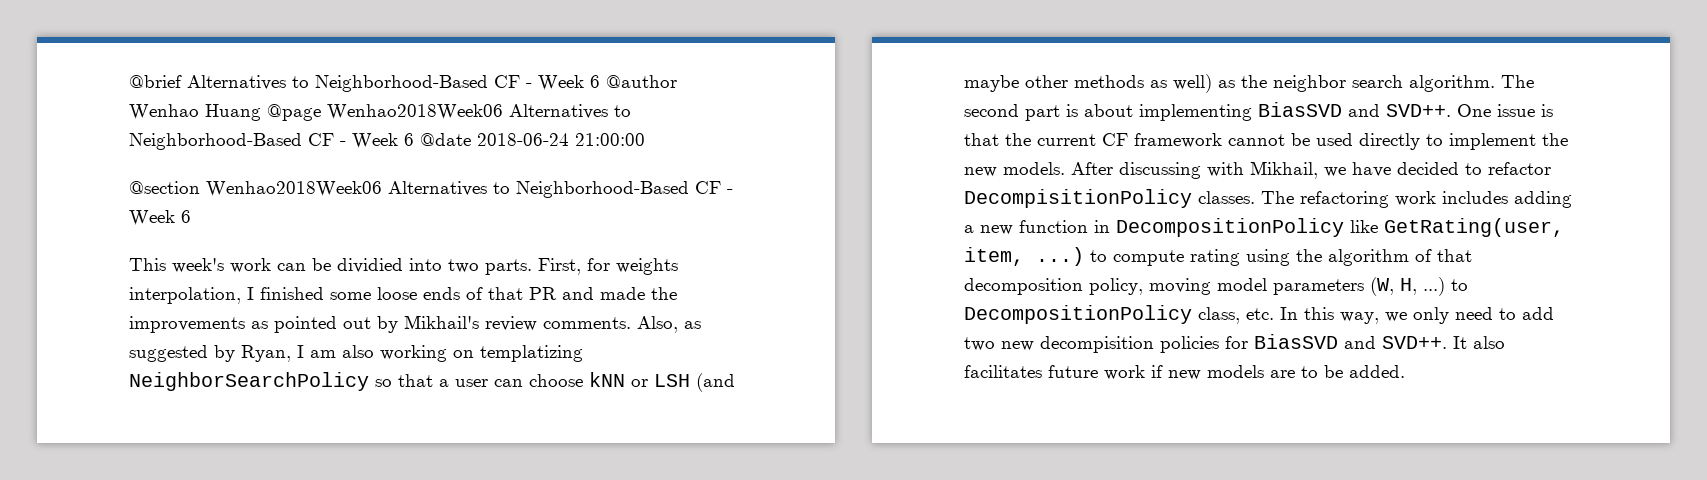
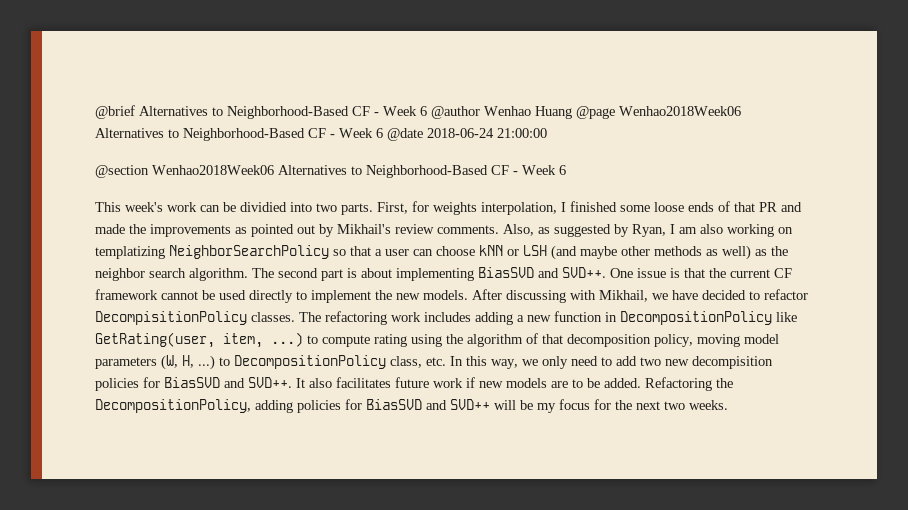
+ Refactoring the DecompositionPolicy, adding policies for BiasSVD and SVD++ will be my focus for the next two weeks.

